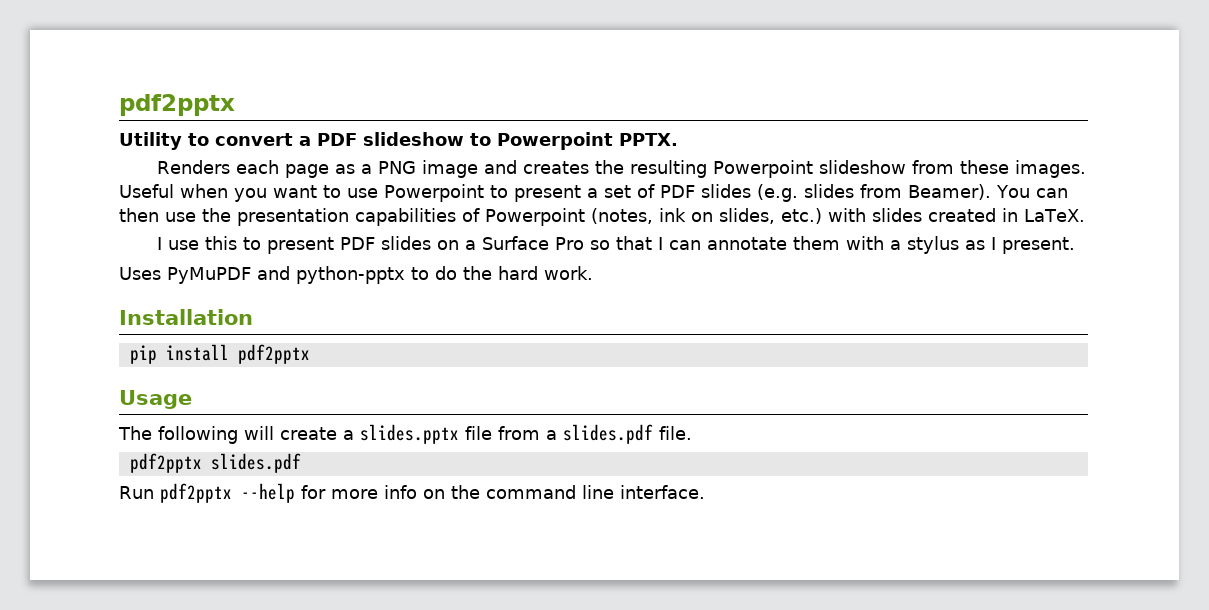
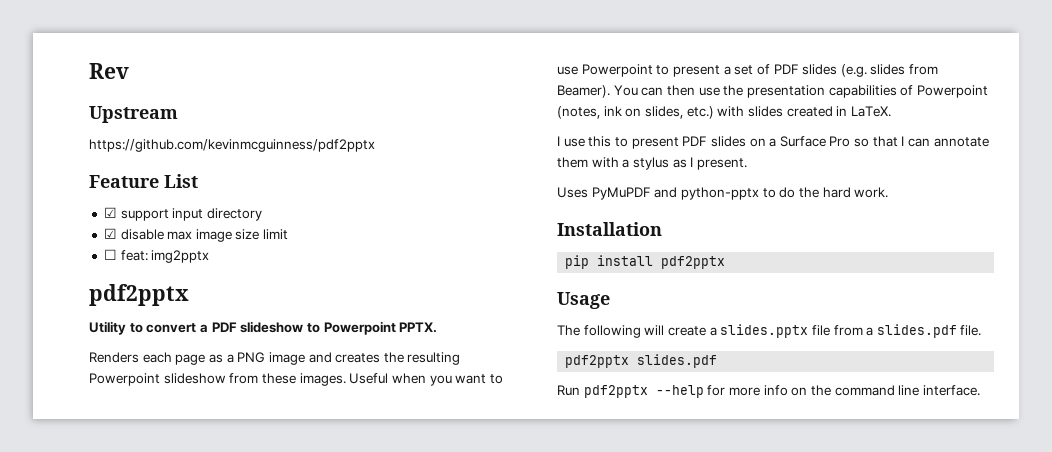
+ Rev
+ Upstream
+ https://github.com/kevinmcguinness/pdf2pptx
+ Feature List
+ ☑ support input directory
+ ☑ disable max image size limit
+ ☐ feat: img2pptx

